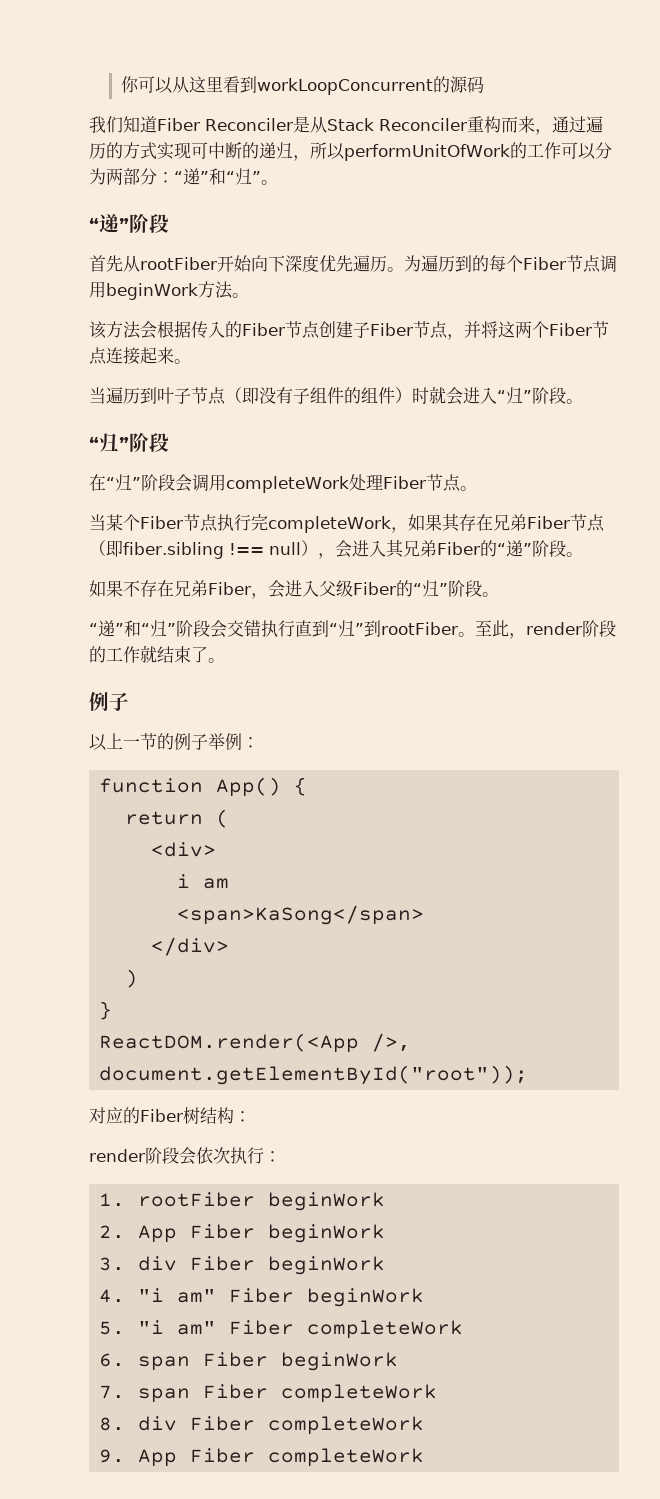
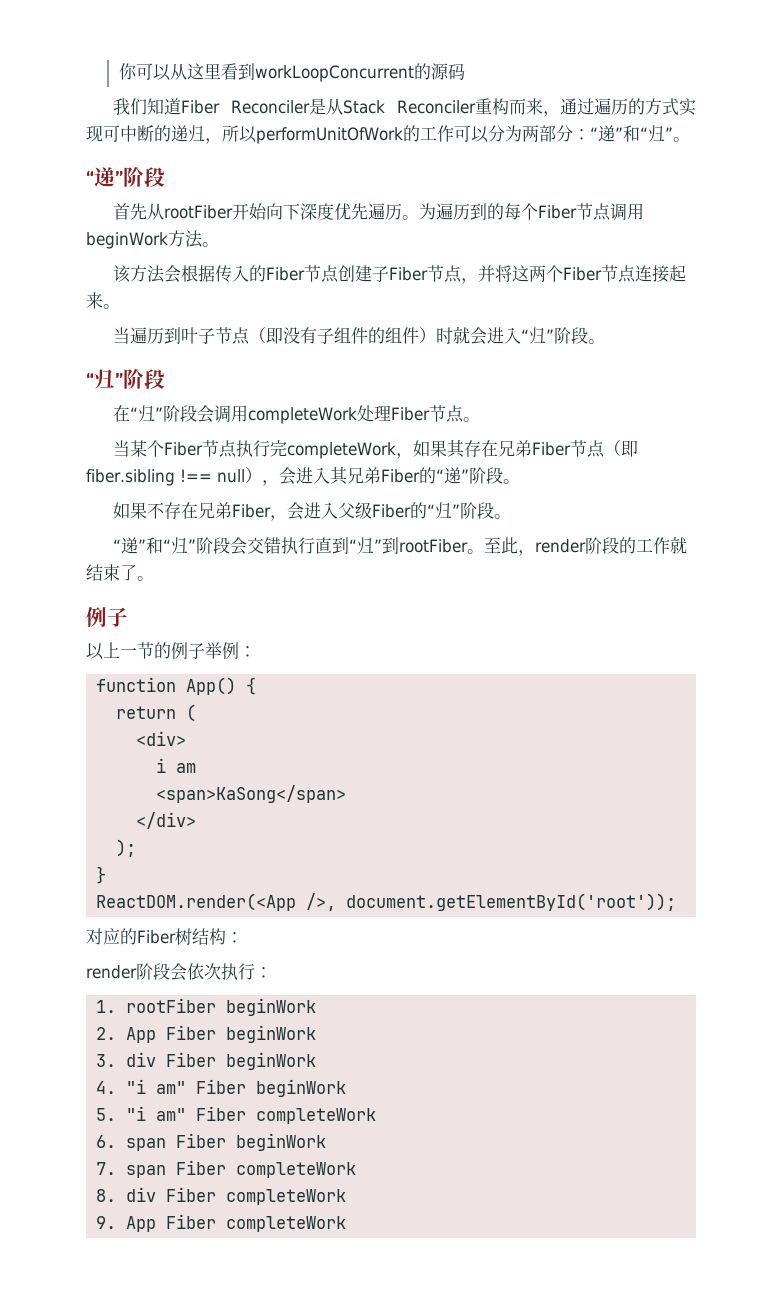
  </div>
- )
+ );
- ReactDOM.render(<App />, document.getElementById("root"));
+ ReactDOM.render(<App />, document.getElementById('root'));

